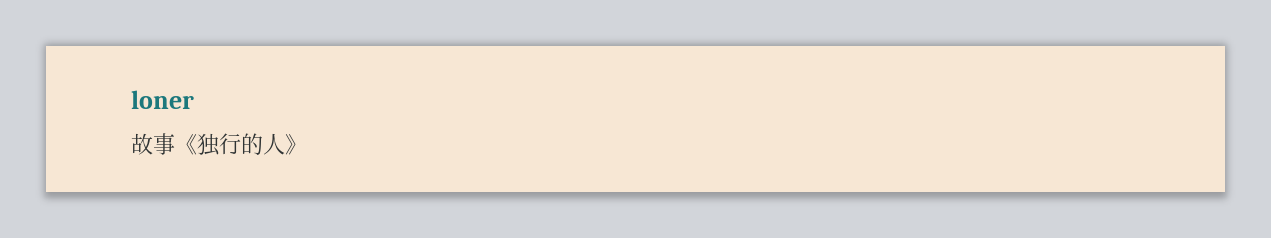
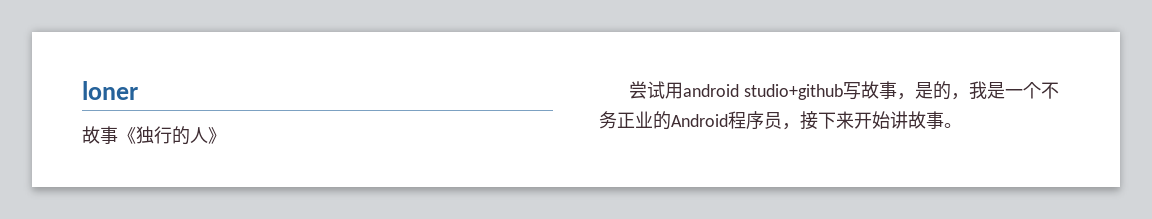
+ 尝试用android studio+github写故事，是的，我是一个不务正业的Android程序员，接下来开始讲故事。

